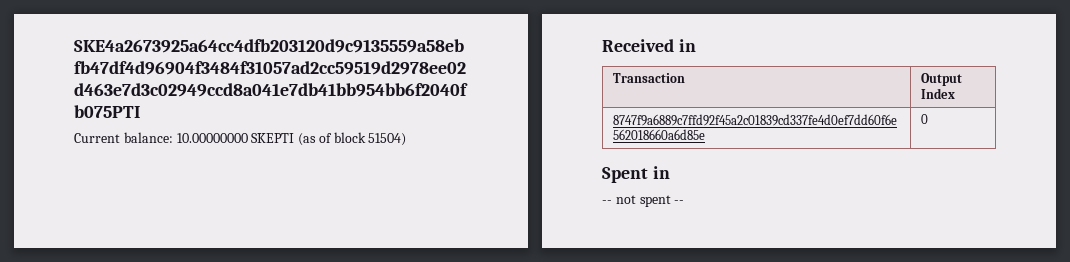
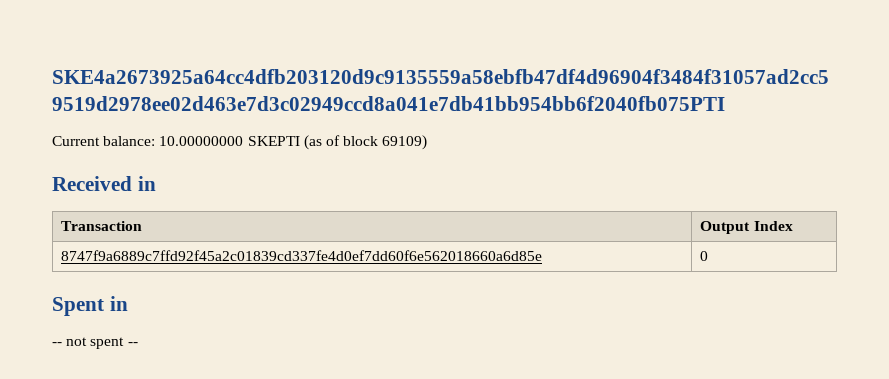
- Current balance: 10.00000000 SKEPTI (as of block 51504)
+ Current balance: 10.00000000 SKEPTI (as of block 69109)

